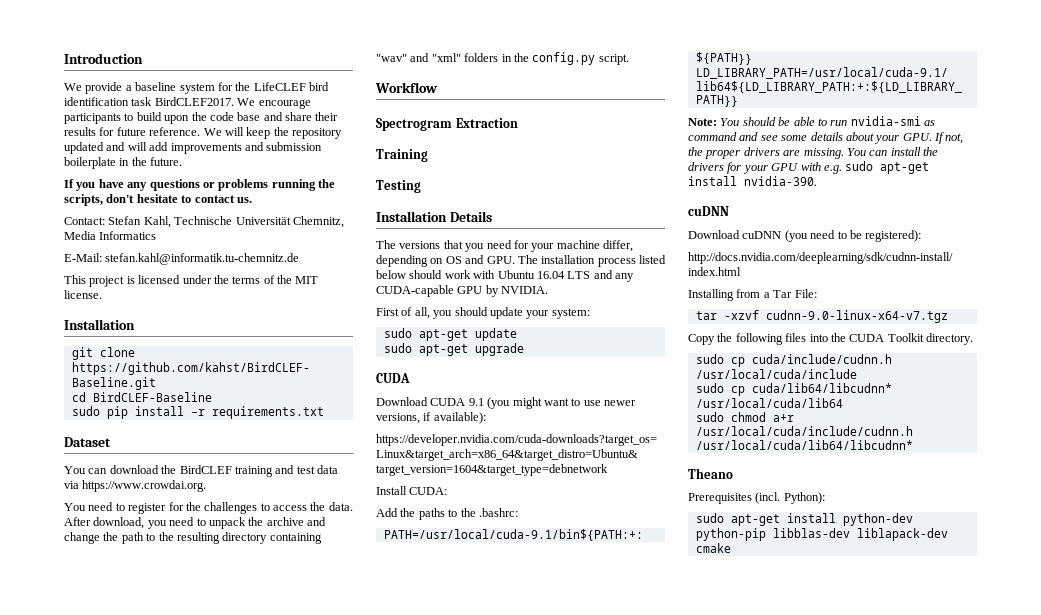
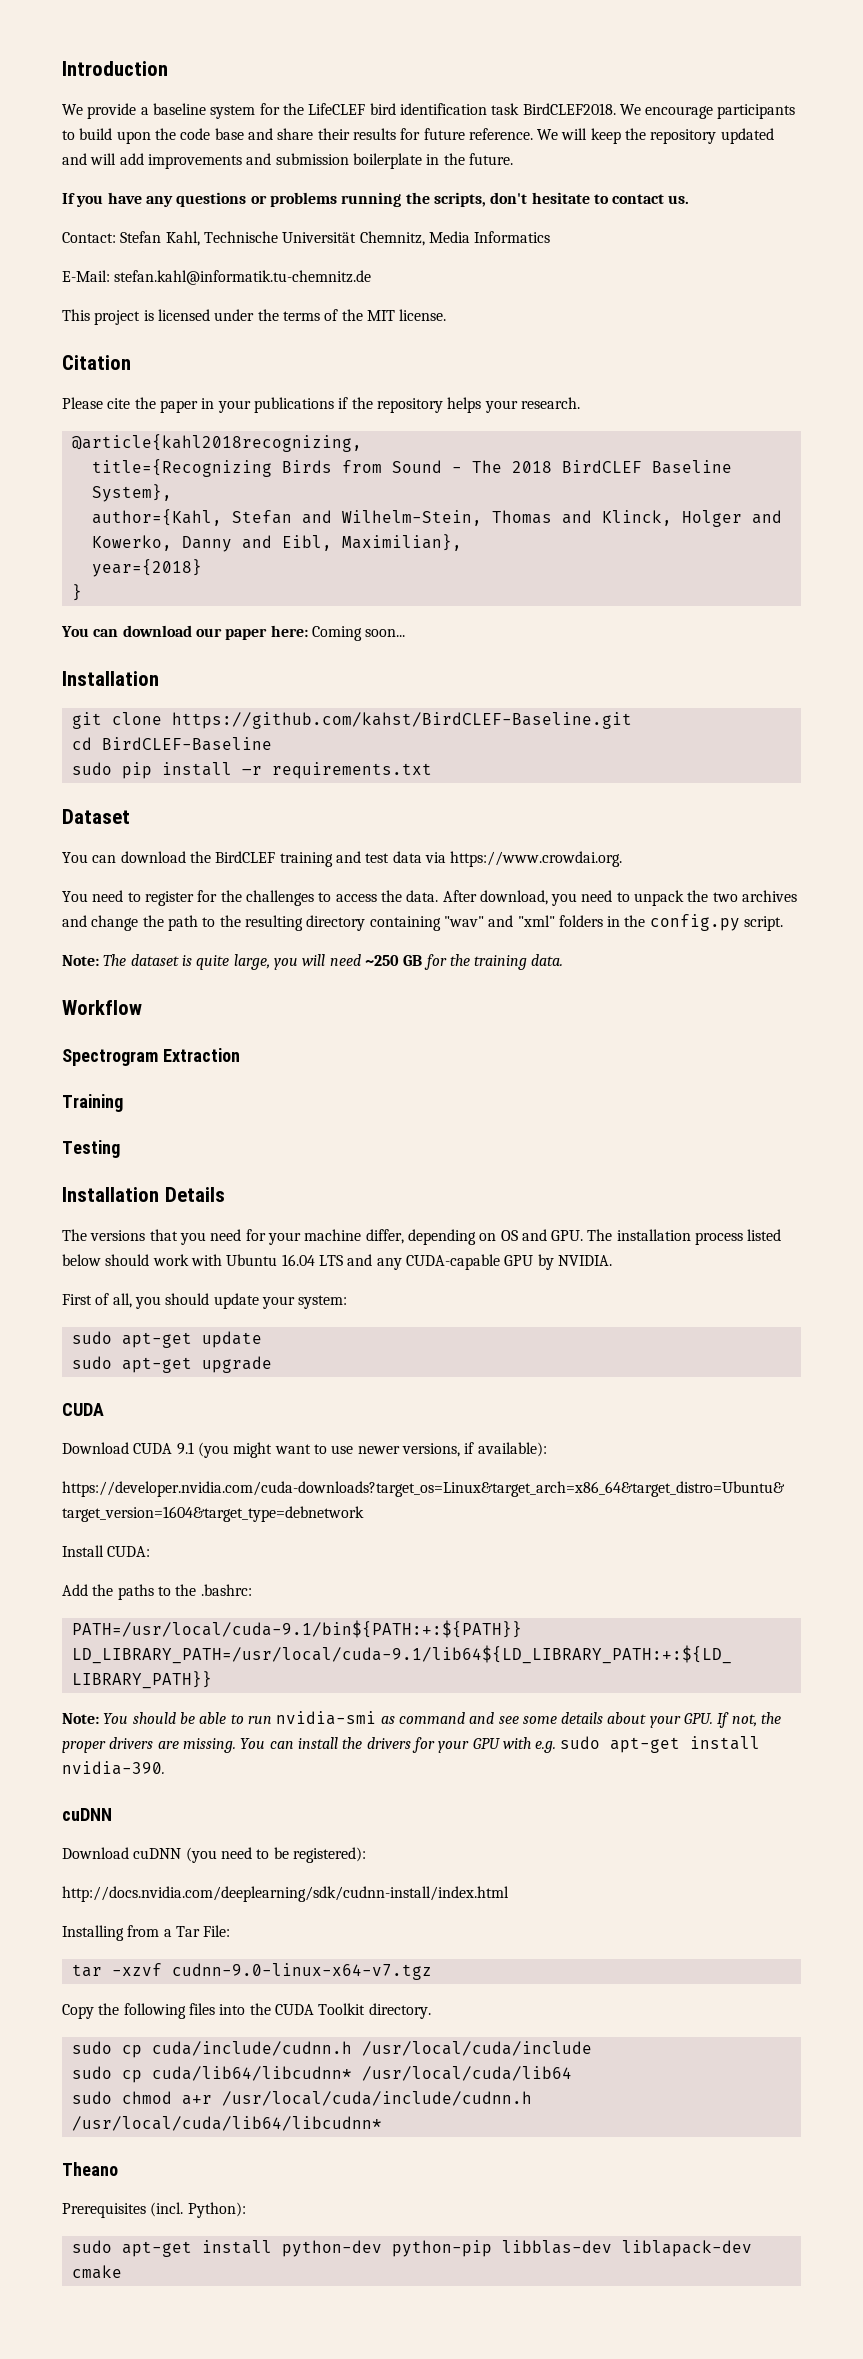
- We provide a baseline system for the LifeCLEF bird identification task BirdCLEF2017.
+ We provide a baseline system for the LifeCLEF bird identification task BirdCLEF2018.
+ Citation
+ Please cite the paper in your publications if the repository helps your research.
+ @article{kahl2018recognizing,
+ title={Recognizing Birds from Sound - The 2018 BirdCLEF Baseline System},
+ author={Kahl, Stefan and Wilhelm-Stein, Thomas and Klinck, Holger and Kowerko, Danny and Eibl, Maximilian},
+ year={2018}
+ }
+ You can download our paper here: Coming soon...
- After download, you need to unpack the archive and change the path to the resulting directory containing "wav" and "xml" folders in the config.py script.
+ After download, you need to unpack the two archives and change the path to the resulting directory containing "wav" and "xml" folders in the config.py script.
+ Note: The dataset is quite large, you will need ~250 GB for the training data.

